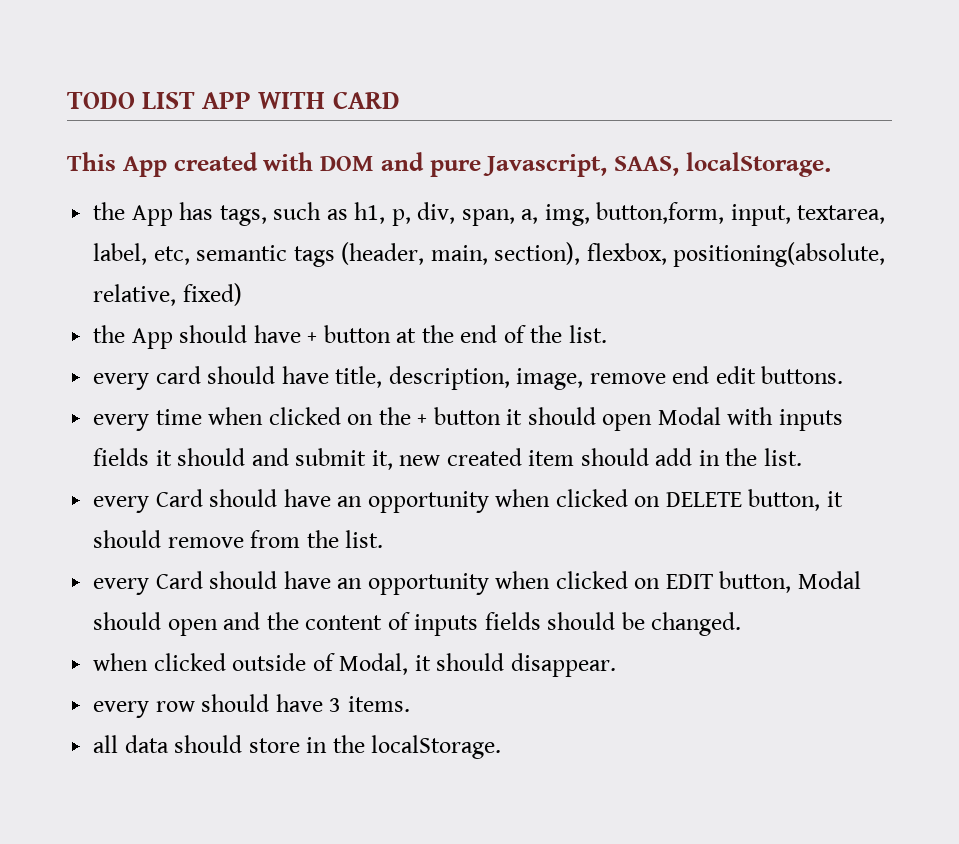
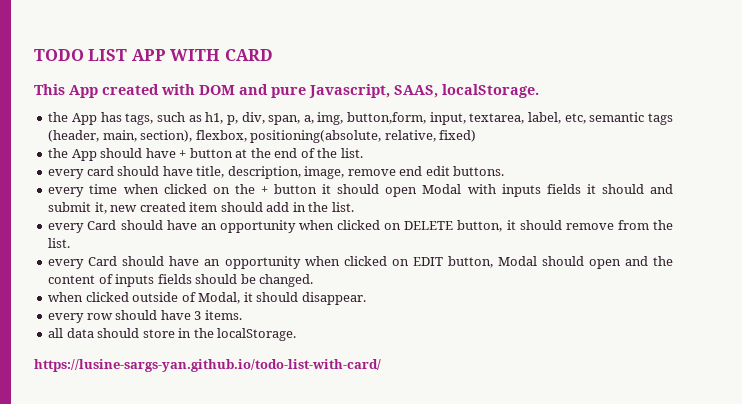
+ https://lusine-sargs-yan.github.io/todo-list-with-card/

